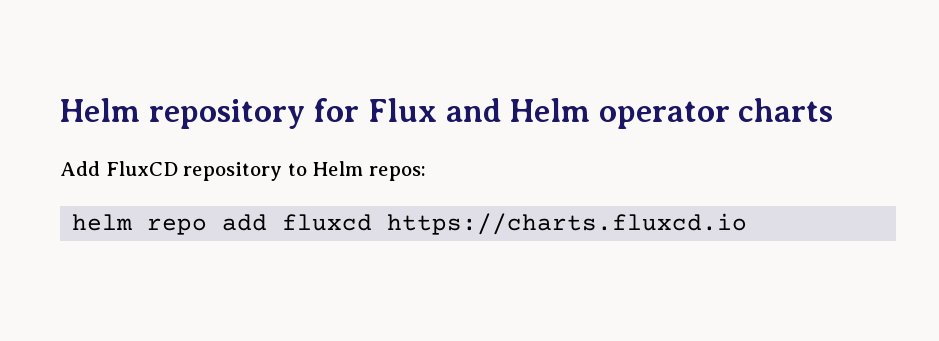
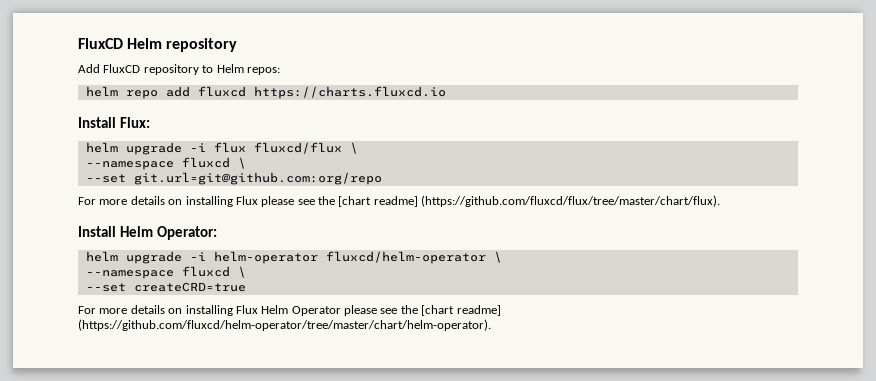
- Helm repository for Flux and Helm operator charts
+ FluxCD Helm repository
+ Install Flux:
+ helm upgrade -i flux fluxcd/flux \
+ --namespace fluxcd \
+ --set git.url=git@github.com:org/repo
+ For more details on installing Flux please see the [chart readme] (https://github.com/fluxcd/flux/tree/master/chart/flux).
+ Install Helm Operator:
+ helm upgrade -i helm-operator fluxcd/helm-operator \
+ --namespace fluxcd \
+ --set createCRD=true
+ For more details on installing Flux Helm Operator please see the [chart readme] (https://github.com/fluxcd/helm-operator/tree/master/chart/helm-operator).

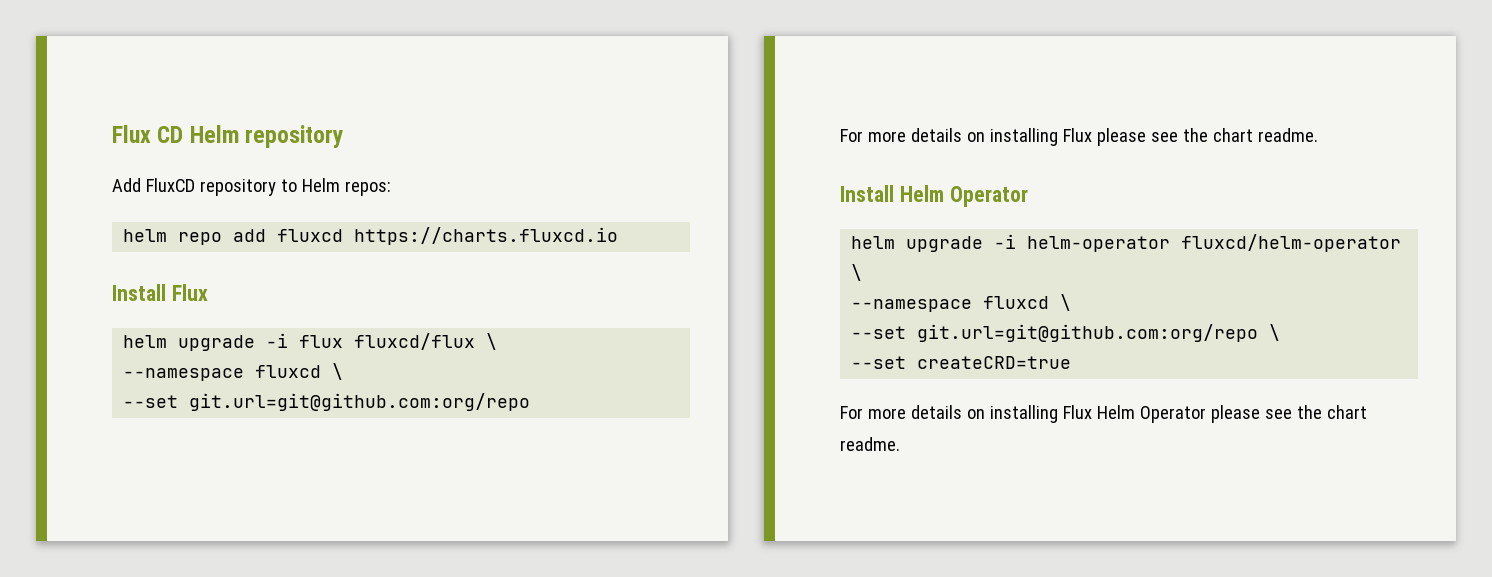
- FluxCD Helm repository
+ Flux CD Helm repository
- Install Flux:
+ Install Flux
- For more details on installing Flux please see the [chart readme] (https://github.com/fluxcd/flux/tree/master/chart/flux).
+ For more details on installing Flux please see the chart readme.
- Install Helm Operator:
+ Install Helm Operator
+ --set git.url=git@github.com:org/repo \
- For more details on installing Flux Helm Operator please see the [chart readme] (https://github.com/fluxcd/helm-operator/tree/master/chart/helm-operator).
+ For more details on installing Flux Helm Operator please see the chart readme.

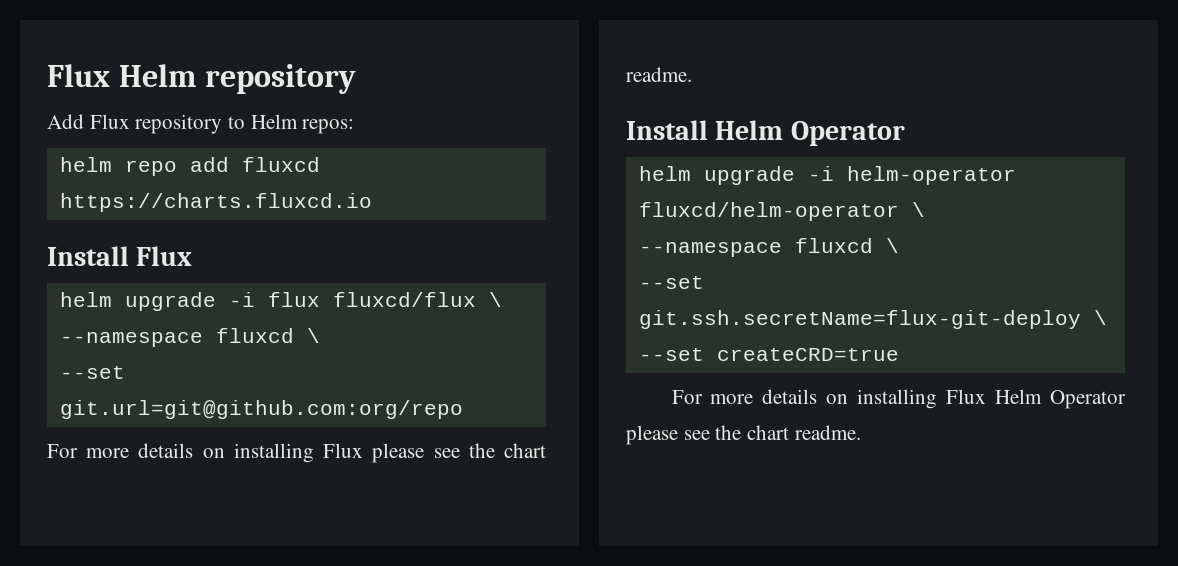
- Flux CD Helm repository
+ Flux Helm repository
- Add FluxCD repository to Helm repos:
+ Add Flux repository to Helm repos:
- --set git.url=git@github.com:org/repo \
+ --set git.ssh.secretName=flux-git-deploy \

